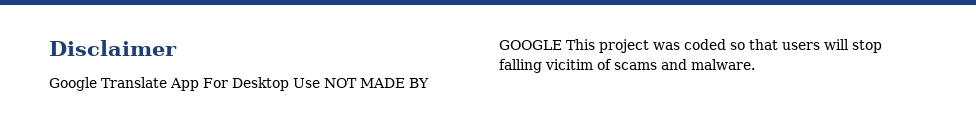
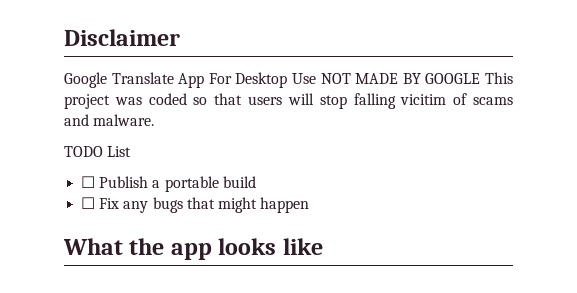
+ TODO List
+ ☐ Publish a portable build
+ ☐ Fix any bugs that might happen
+ What the app looks like

